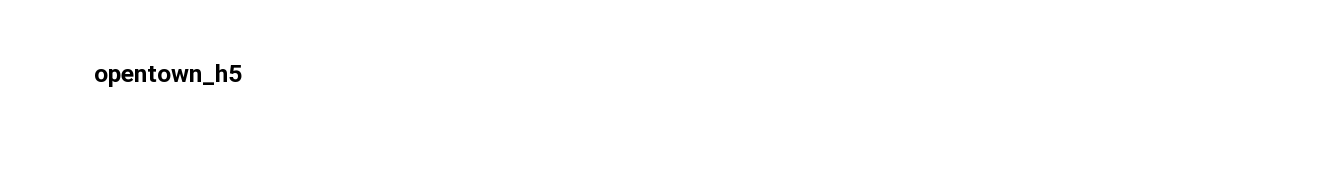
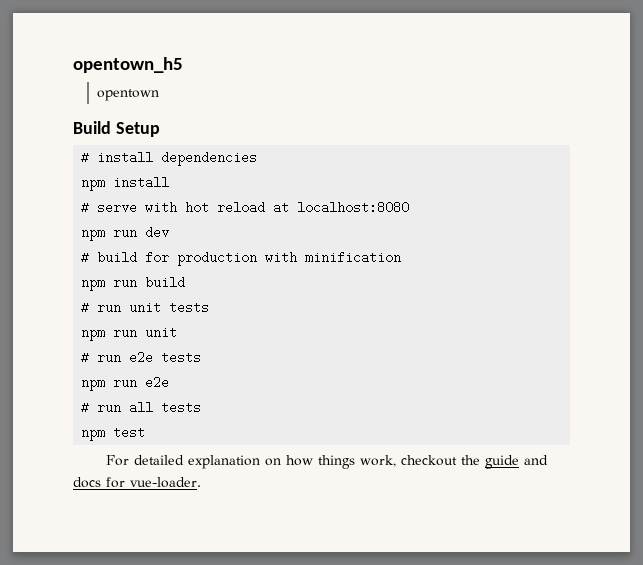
+ opentown
+ Build Setup
+ # install dependencies
+ npm install
+ # serve with hot reload at localhost:8080
+ npm run dev
+ # build for production with minification
+ npm run build
+ # run unit tests
+ npm run unit
+ # run e2e tests
+ npm run e2e
+ # run all tests
+ npm test
+ For detailed explanation on how things work, checkout the guide and docs for vue-loader.

